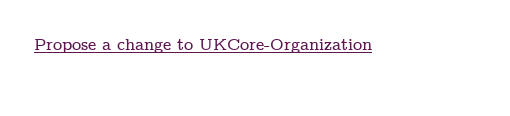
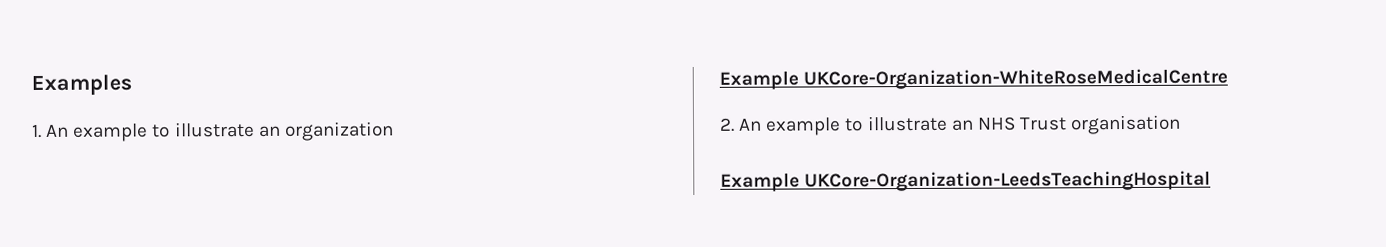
- Propose a change to UKCore-Organization
+ Examples
+ 1. An example to illustrate an organization
+ Example UKCore-Organization-WhiteRoseMedicalCentre
+ 2. An example to illustrate an NHS Trust organisation
+ Example UKCore-Organization-LeedsTeachingHospital

